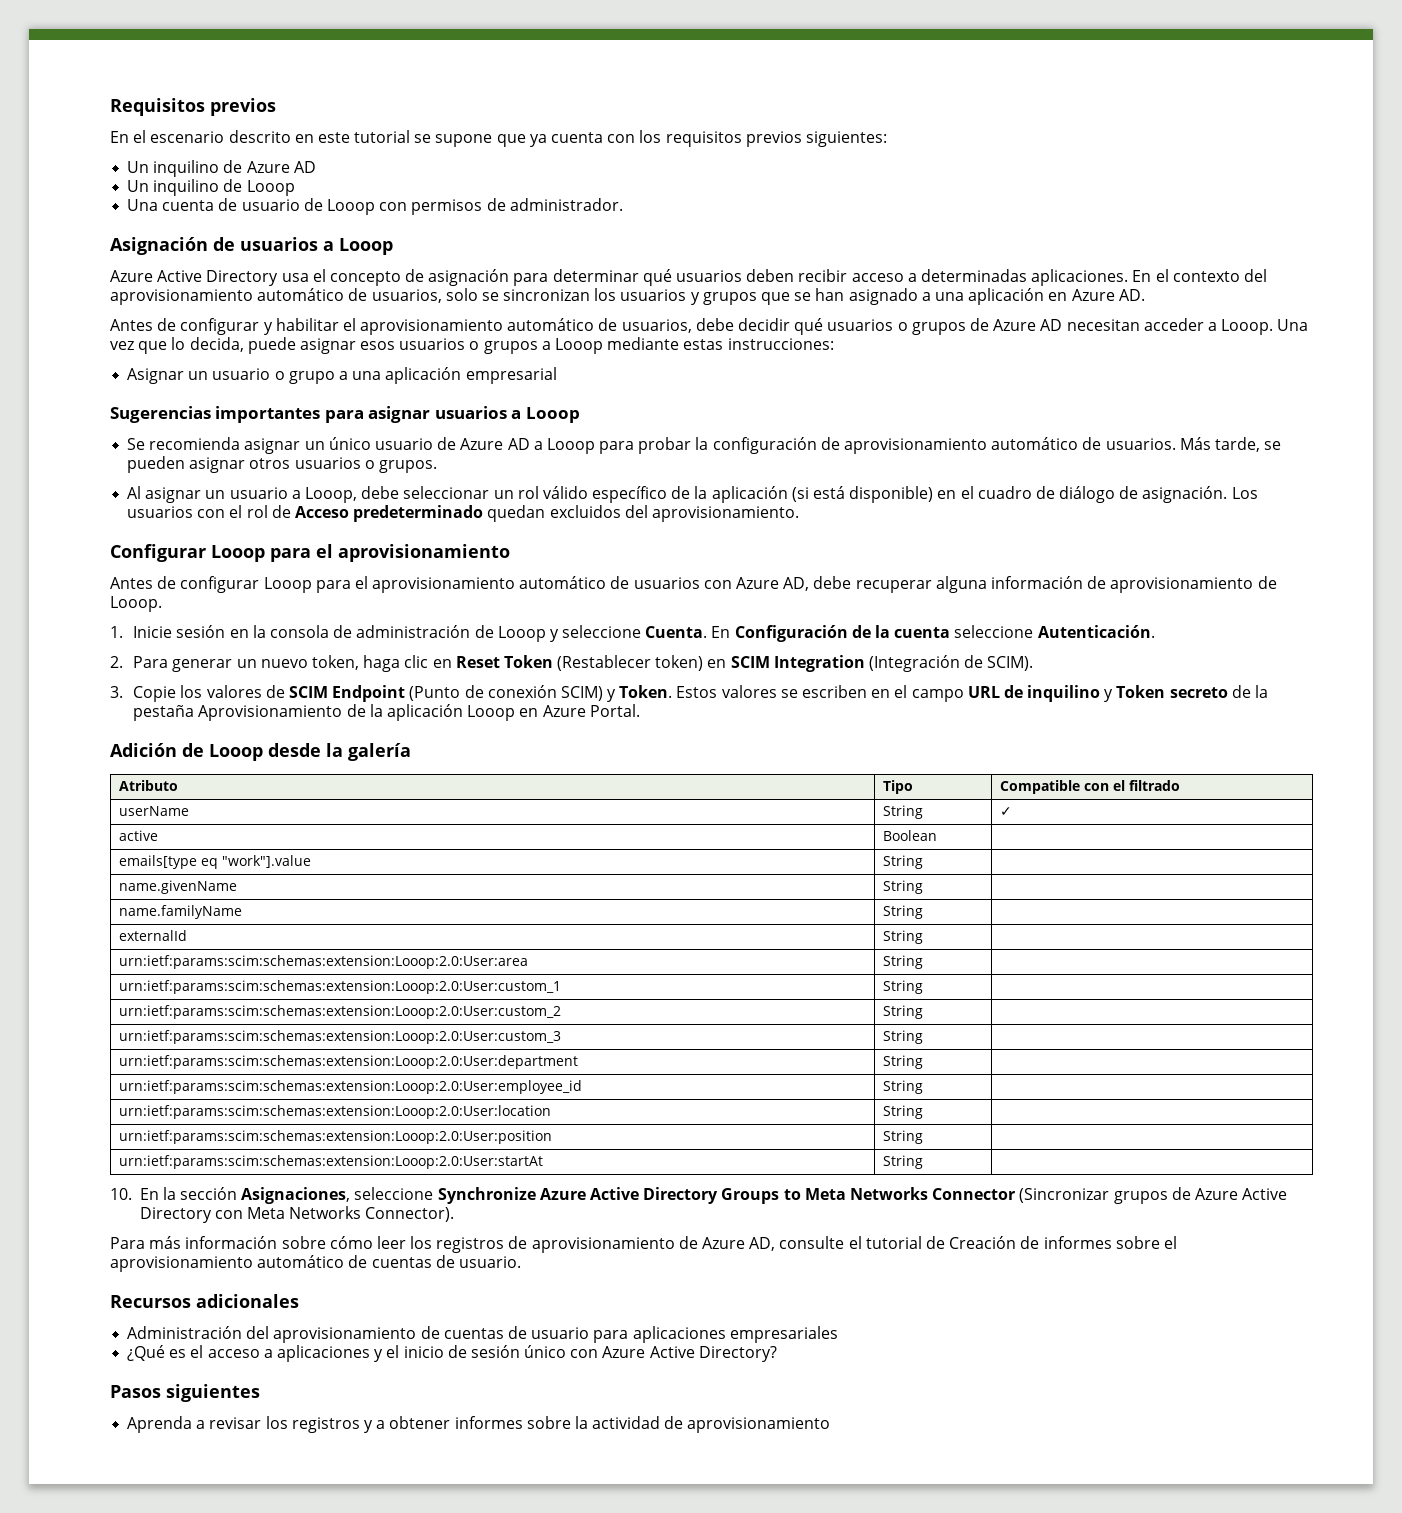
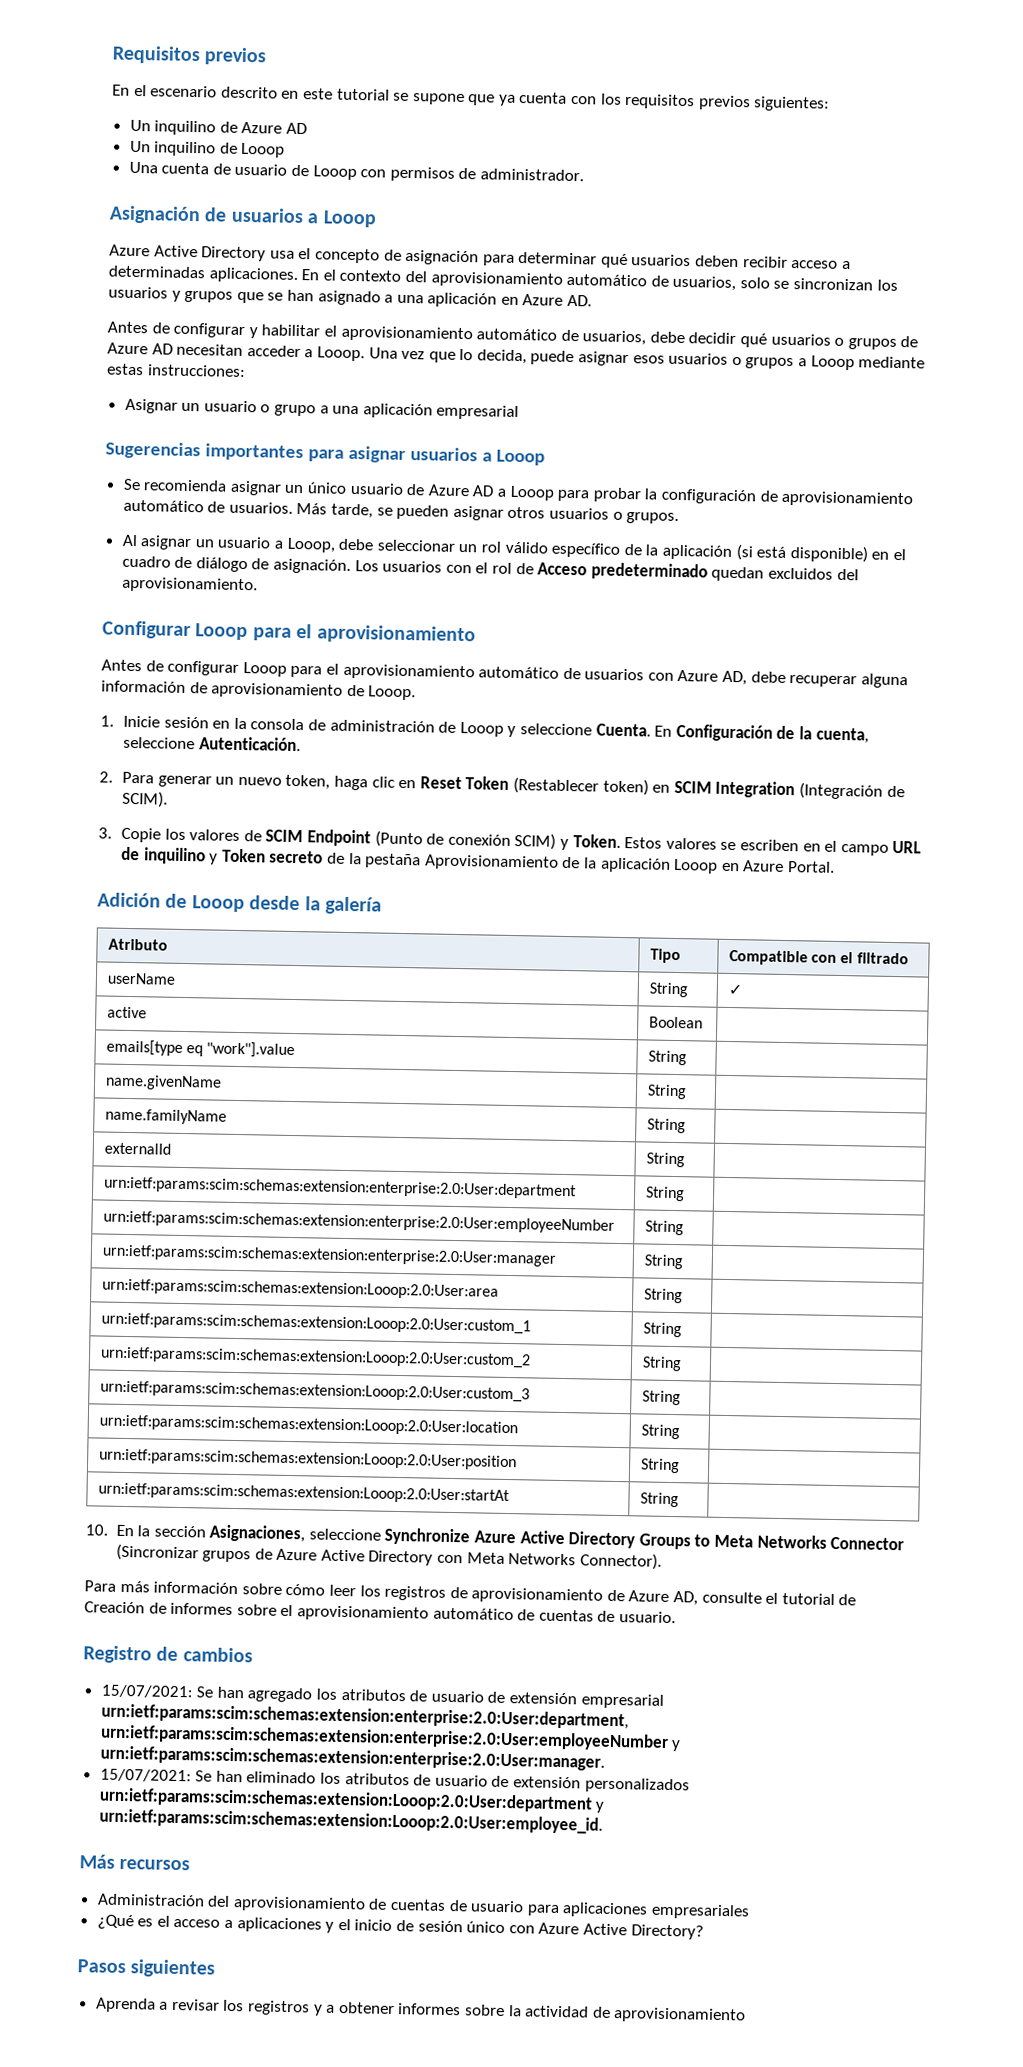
- En Configuración de la cuenta seleccione Autenticación.
+ En Configuración de la cuenta, seleccione Autenticación.
+ urn:ietf:params:scim:schemas:extension:enterprise:2.0:User:department | String |
+ urn:ietf:params:scim:schemas:extension:enterprise:2.0:User:employeeNumber | String |
+ urn:ietf:params:scim:schemas:extension:enterprise:2.0:User:manager | String |
- urn:ietf:params:scim:schemas:extension:Looop:2.0:User:department | String |
- urn:ietf:params:scim:schemas:extension:Looop:2.0:User:employee_id | String |
- Recursos adicionales
+ Registro de cambios
+ 15/07/2021: Se han agregado los atributos de usuario de extensión empresarial urn:ietf:params:scim:schemas:extension:enterprise:2.0:User:department, urn:ietf:params:scim:schemas:extension:enterprise:2.0:User:employeeNumber y urn:ietf:params:scim:schemas:extension:enterprise:2.0:User:manager.
+ 15/07/2021: Se han eliminado los atributos de usuario de extensión personalizados urn:ietf:params:scim:schemas:extension:Looop:2.0:User:department y urn:ietf:params:scim:schemas:extension:Looop:2.0:User:employee_id.
+ Más recursos

